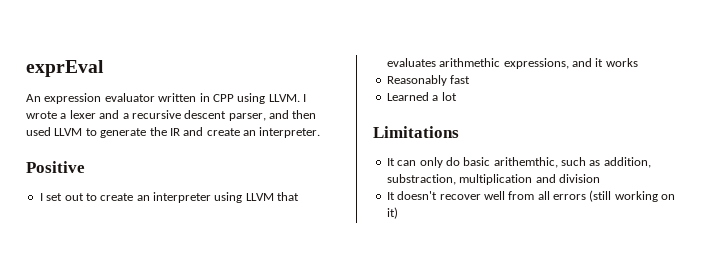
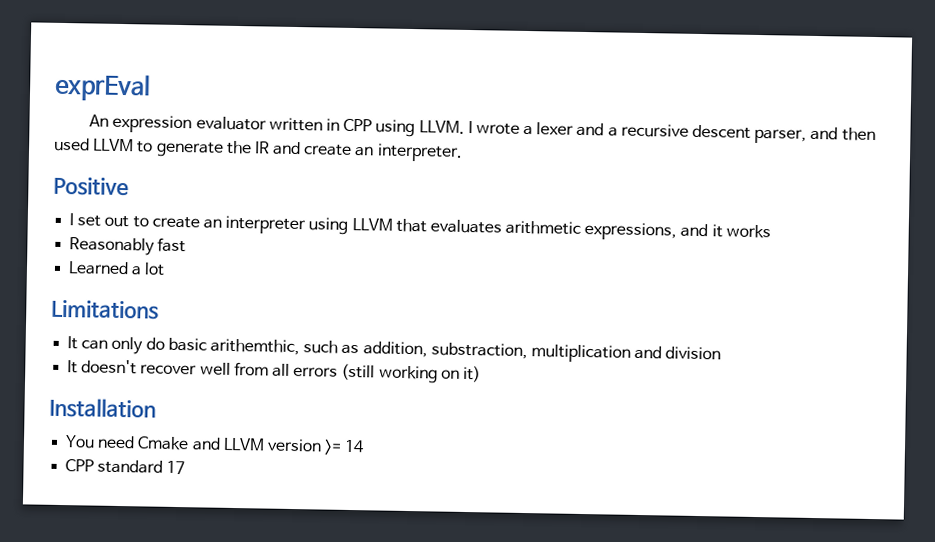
- I set out to create an interpreter using LLVM that evaluates arithmethic expressions, and it works
+ I set out to create an interpreter using LLVM that evaluates arithmetic expressions, and it works
+ Installation
+ You need Cmake and LLVM version >= 14
+ CPP standard 17

